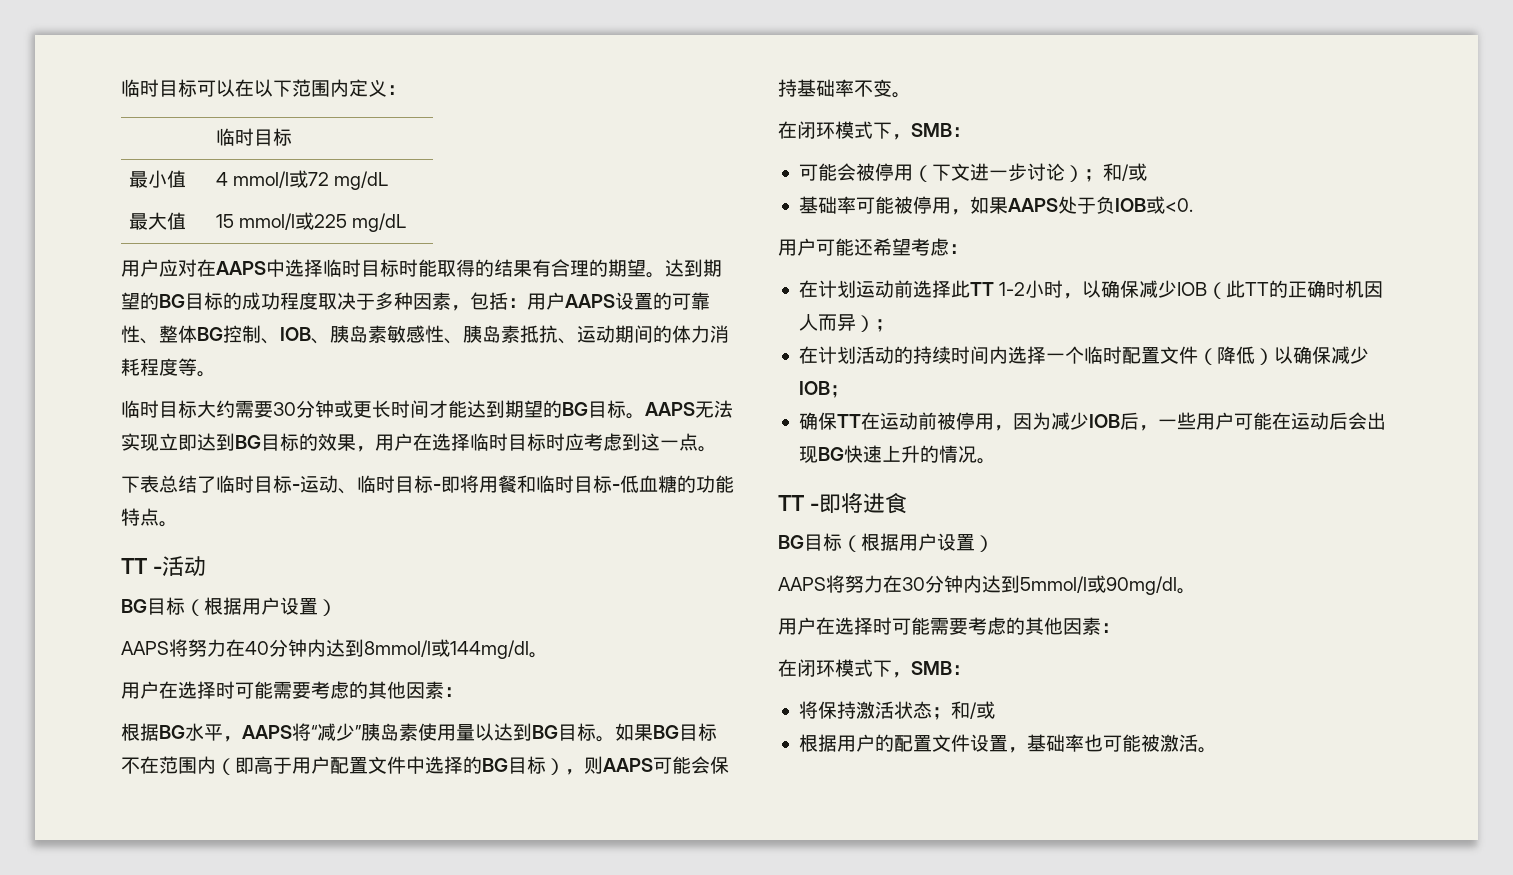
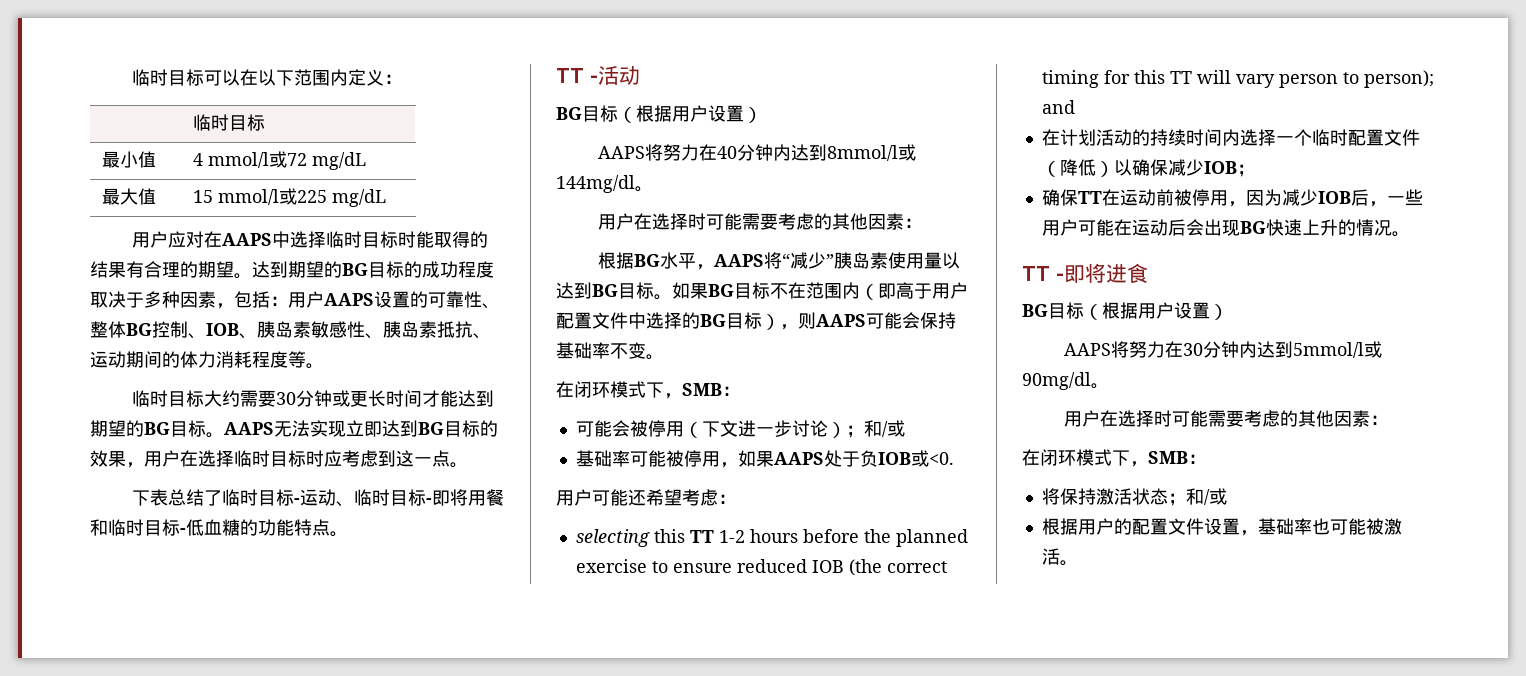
- 在计划运动前选择此TT 1-2小时，以确保减少IOB（此TT的正确时机因人而异）；
+ selecting this TT 1-2 hours before the planned exercise to ensure reduced IOB (the correct timing for this TT will vary person to person); and

